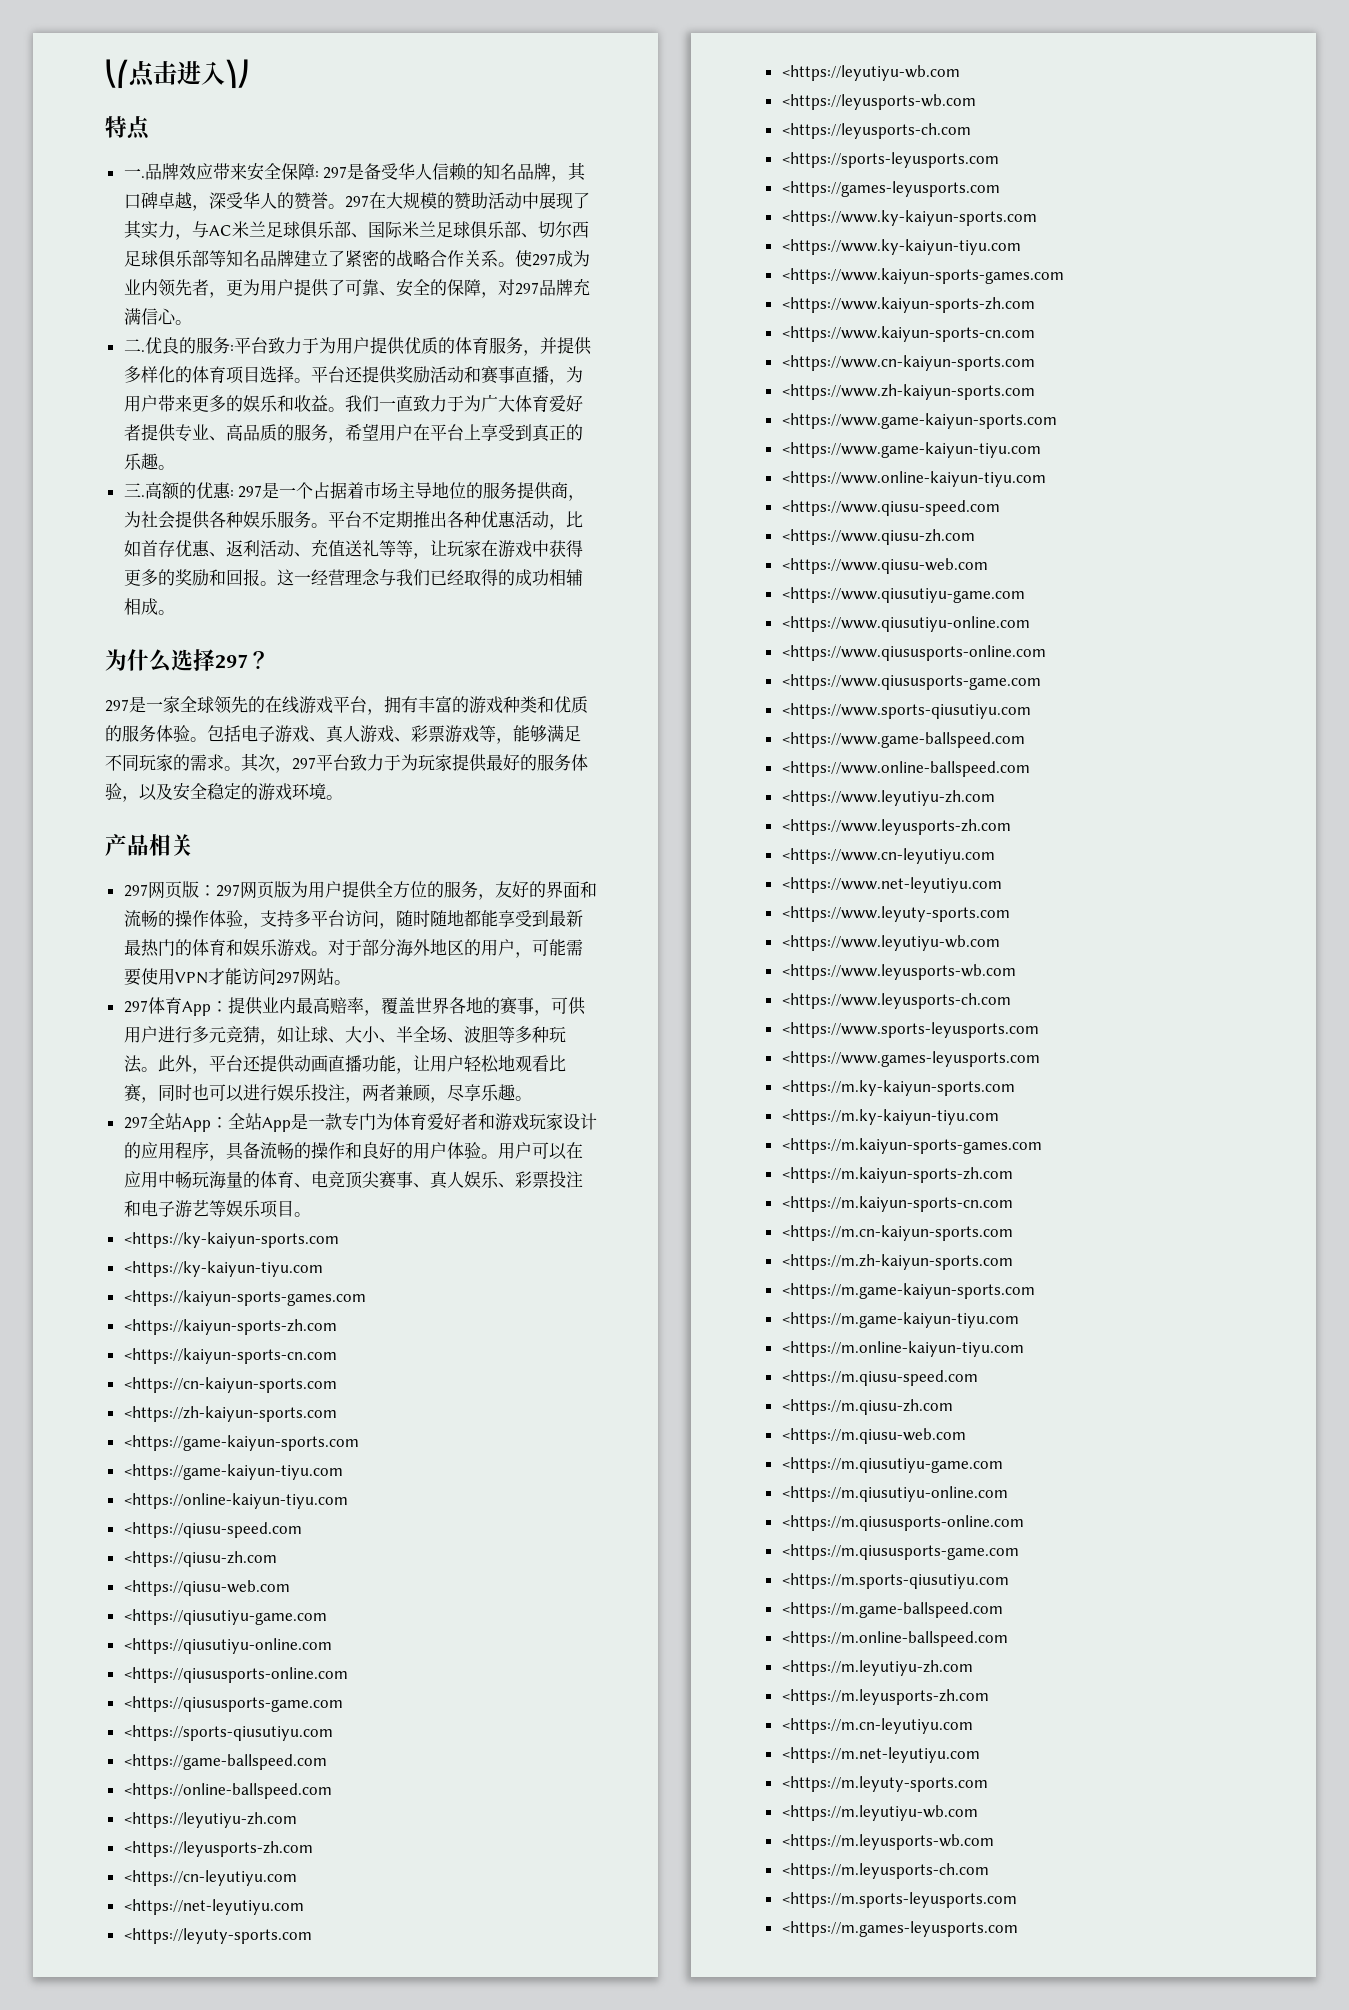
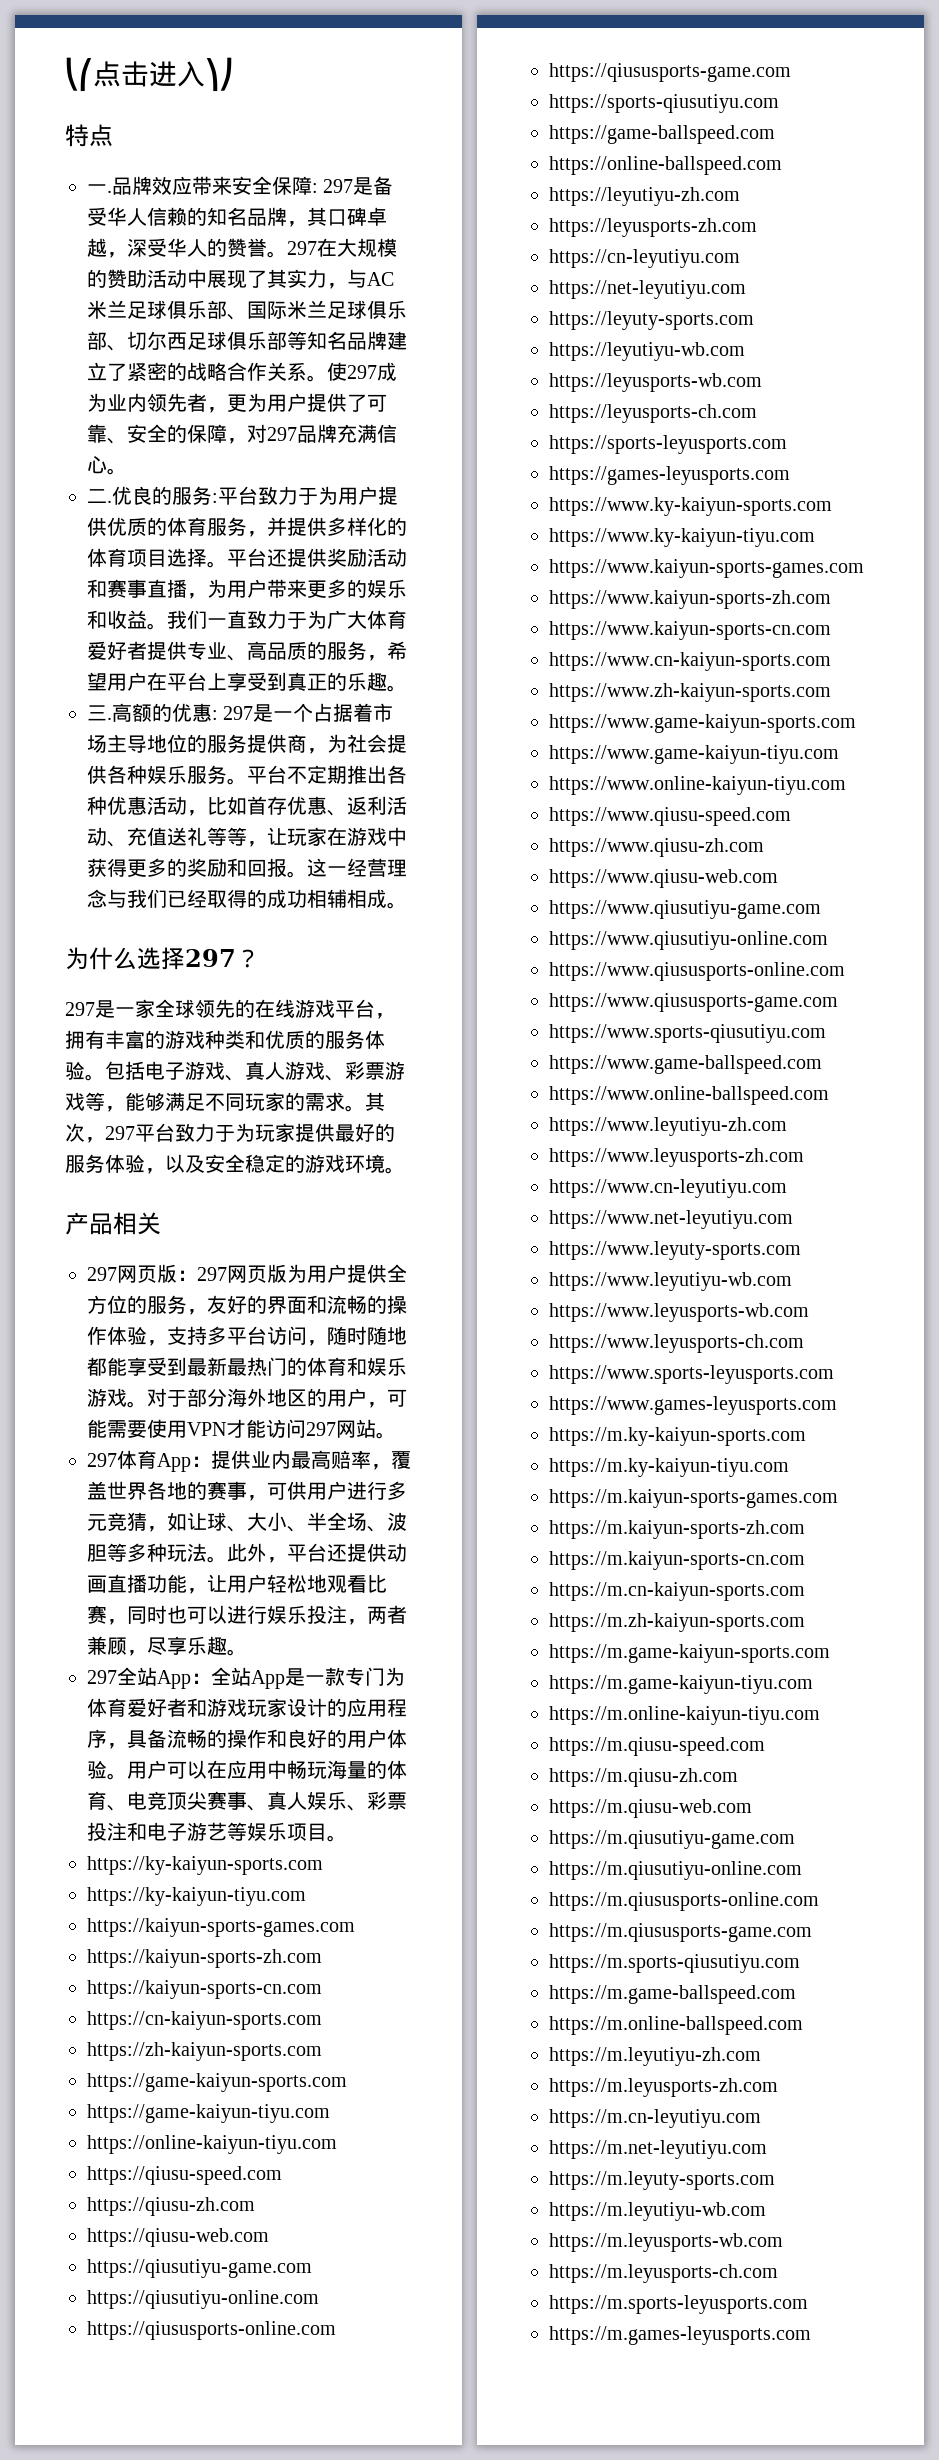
- <https://ky-kaiyun-sports.com
- <https://ky-kaiyun-tiyu.com
- <https://kaiyun-sports-games.com
- <https://kaiyun-sports-zh.com
- <https://kaiyun-sports-cn.com
- <https://cn-kaiyun-sports.com
- <https://zh-kaiyun-sports.com
- <https://game-kaiyun-sports.com
- <https://game-kaiyun-tiyu.com
- <https://online-kaiyun-tiyu.com
- <https://qiusu-speed.com
- <https://qiusu-zh.com
- <https://qiusu-web.com
- <https://qiusutiyu-game.com
- <https://qiusutiyu-online.com
- <https://qiususports-online.com
- <https://qiususports-game.com
- <https://sports-qiusutiyu.com
- <https://game-ballspeed.com
- <https://online-ballspeed.com
- <https://leyutiyu-zh.com
- <https://leyusports-zh.com
- <https://cn-leyutiyu.com
- <https://net-leyutiyu.com
- <https://leyuty-sports.com
- <https://leyutiyu-wb.com
- <https://leyusports-wb.com
- <https://leyusports-ch.com
- <https://sports-leyusports.com
- <https://games-leyusports.com
- <https://www.ky-kaiyun-sports.com
- <https://www.ky-kaiyun-tiyu.com
- <https://www.kaiyun-sports-games.com
- <https://www.kaiyun-sports-zh.com
- <https://www.kaiyun-sports-cn.com
- <https://www.cn-kaiyun-sports.com
- <https://www.zh-kaiyun-sports.com
- <https://www.game-kaiyun-sports.com
- <https://www.game-kaiyun-tiyu.com
- <https://www.online-kaiyun-tiyu.com
- <https://www.qiusu-speed.com
- <https://www.qiusu-zh.com
- <https://www.qiusu-web.com
- <https://www.qiusutiyu-game.com
- <https://www.qiusutiyu-online.com
- <https://www.qiususports-online.com
- <https://www.qiususports-game.com
- <https://www.sports-qiusutiyu.com
- <https://www.game-ballspeed.com
- <https://www.online-ballspeed.com
- <https://www.leyutiyu-zh.com
- <https://www.leyusports-zh.com
- <https://www.cn-leyutiyu.com
- <https://www.net-leyutiyu.com
- <https://www.leyuty-sports.com
- <https://www.leyutiyu-wb.com
- <https://www.leyusports-wb.com
- <https://www.leyusports-ch.com
- <https://www.sports-leyusports.com
- <https://www.games-leyusports.com
- <https://m.ky-kaiyun-sports.com
- <https://m.ky-kaiyun-tiyu.com
- <https://m.kaiyun-sports-games.com
- <https://m.kaiyun-sports-zh.com
- <https://m.kaiyun-sports-cn.com
- <https://m.cn-kaiyun-sports.com
- <https://m.zh-kaiyun-sports.com
- <https://m.game-kaiyun-sports.com
- <https://m.game-kaiyun-tiyu.com
- <https://m.online-kaiyun-tiyu.com
- <https://m.qiusu-speed.com
- <https://m.qiusu-zh.com
- <https://m.qiusu-web.com
- <https://m.qiusutiyu-game.com
- <https://m.qiusutiyu-online.com
- <https://m.qiususports-online.com
- <https://m.qiususports-game.com
- <https://m.sports-qiusutiyu.com
- <https://m.game-ballspeed.com
- <https://m.online-ballspeed.com
- <https://m.leyutiyu-zh.com
- <https://m.leyusports-zh.com
- <https://m.cn-leyutiyu.com
- <https://m.net-leyutiyu.com
- <https://m.leyuty-sports.com
- <https://m.leyutiyu-wb.com
- <https://m.leyusports-wb.com
- <https://m.leyusports-ch.com
- <https://m.sports-leyusports.com
- <https://m.games-leyusports.com
+ https://ky-kaiyun-sports.com
+ https://ky-kaiyun-tiyu.com
+ https://kaiyun-sports-games.com
+ https://kaiyun-sports-zh.com
+ https://kaiyun-sports-cn.com
+ https://cn-kaiyun-sports.com
+ https://zh-kaiyun-sports.com
+ https://game-kaiyun-sports.com
+ https://game-kaiyun-tiyu.com
+ https://online-kaiyun-tiyu.com
+ https://qiusu-speed.com
+ https://qiusu-zh.com
+ https://qiusu-web.com
+ https://qiusutiyu-game.com
+ https://qiusutiyu-online.com
+ https://qiususports-online.com
+ https://qiususports-game.com
+ https://sports-qiusutiyu.com
+ https://game-ballspeed.com
+ https://online-ballspeed.com
+ https://leyutiyu-zh.com
+ https://leyusports-zh.com
+ https://cn-leyutiyu.com
+ https://net-leyutiyu.com
+ https://leyuty-sports.com
+ https://leyutiyu-wb.com
+ https://leyusports-wb.com
+ https://leyusports-ch.com
+ https://sports-leyusports.com
+ https://games-leyusports.com
+ https://www.ky-kaiyun-sports.com
+ https://www.ky-kaiyun-tiyu.com
+ https://www.kaiyun-sports-games.com
+ https://www.kaiyun-sports-zh.com
+ https://www.kaiyun-sports-cn.com
+ https://www.cn-kaiyun-sports.com
+ https://www.zh-kaiyun-sports.com
+ https://www.game-kaiyun-sports.com
+ https://www.game-kaiyun-tiyu.com
+ https://www.online-kaiyun-tiyu.com
+ https://www.qiusu-speed.com
+ https://www.qiusu-zh.com
+ https://www.qiusu-web.com
+ https://www.qiusutiyu-game.com
+ https://www.qiusutiyu-online.com
+ https://www.qiususports-online.com
+ https://www.qiususports-game.com
+ https://www.sports-qiusutiyu.com
+ https://www.game-ballspeed.com
+ https://www.online-ballspeed.com
+ https://www.leyutiyu-zh.com
+ https://www.leyusports-zh.com
+ https://www.cn-leyutiyu.com
+ https://www.net-leyutiyu.com
+ https://www.leyuty-sports.com
+ https://www.leyutiyu-wb.com
+ https://www.leyusports-wb.com
+ https://www.leyusports-ch.com
+ https://www.sports-leyusports.com
+ https://www.games-leyusports.com
+ https://m.ky-kaiyun-sports.com
+ https://m.ky-kaiyun-tiyu.com
+ https://m.kaiyun-sports-games.com
+ https://m.kaiyun-sports-zh.com
+ https://m.kaiyun-sports-cn.com
+ https://m.cn-kaiyun-sports.com
+ https://m.zh-kaiyun-sports.com
+ https://m.game-kaiyun-sports.com
+ https://m.game-kaiyun-tiyu.com
+ https://m.online-kaiyun-tiyu.com
+ https://m.qiusu-speed.com
+ https://m.qiusu-zh.com
+ https://m.qiusu-web.com
+ https://m.qiusutiyu-game.com
+ https://m.qiusutiyu-online.com
+ https://m.qiususports-online.com
+ https://m.qiususports-game.com
+ https://m.sports-qiusutiyu.com
+ https://m.game-ballspeed.com
+ https://m.online-ballspeed.com
+ https://m.leyutiyu-zh.com
+ https://m.leyusports-zh.com
+ https://m.cn-leyutiyu.com
+ https://m.net-leyutiyu.com
+ https://m.leyuty-sports.com
+ https://m.leyutiyu-wb.com
+ https://m.leyusports-wb.com
+ https://m.leyusports-ch.com
+ https://m.sports-leyusports.com
+ https://m.games-leyusports.com

